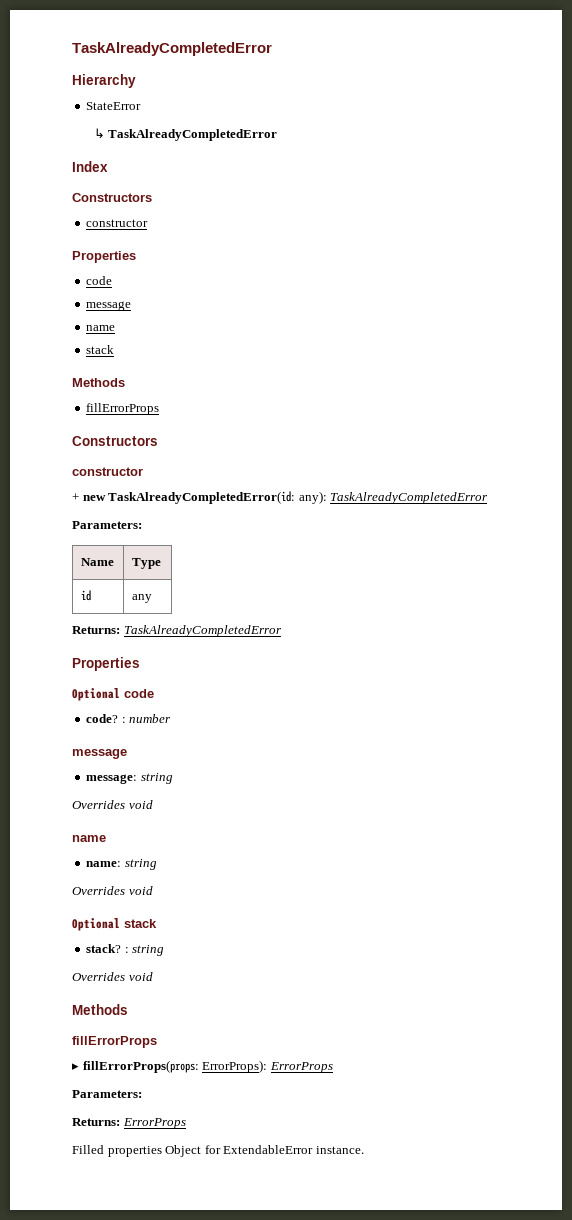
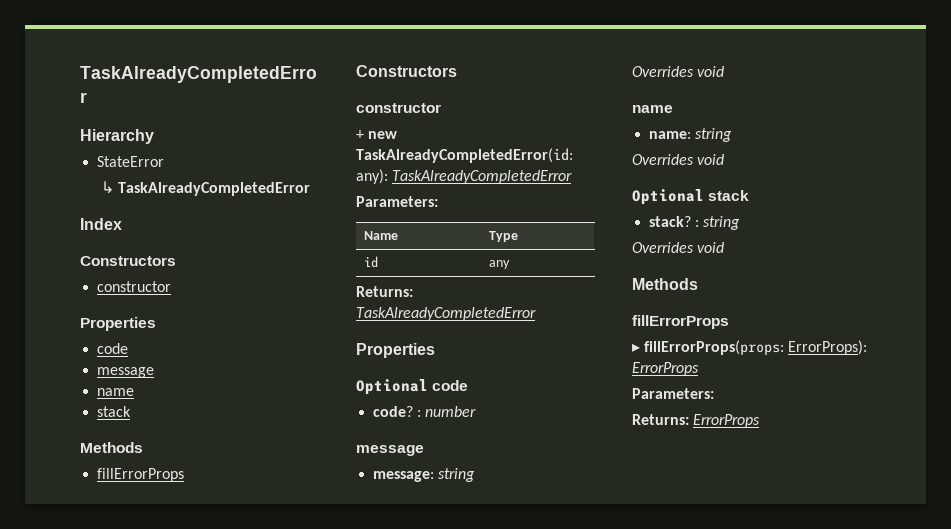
- Filled properties Object for ExtendableError instance.

